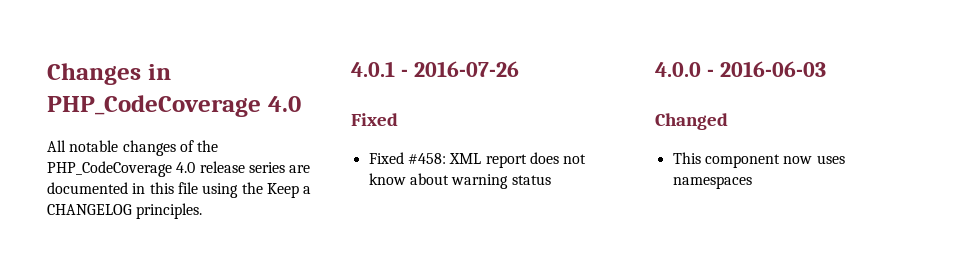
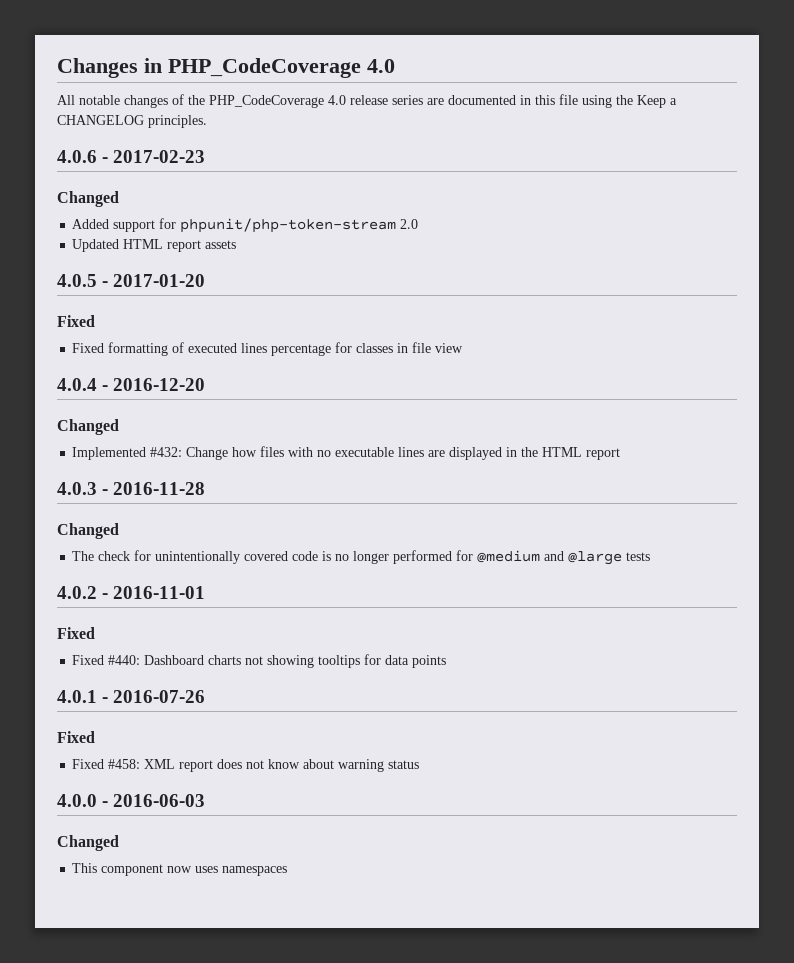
+ 4.0.6 - 2017-02-23
+ Changed
+ Added support for phpunit/php-token-stream 2.0
+ Updated HTML report assets
+ 4.0.5 - 2017-01-20
+ Fixed
+ Fixed formatting of executed lines percentage for classes in file view
+ 4.0.4 - 2016-12-20
+ Changed
+ Implemented #432: Change how files with no executable lines are displayed in the HTML report
+ 4.0.3 - 2016-11-28
+ Changed
+ The check for unintentionally covered code is no longer performed for @medium and @large tests
+ 4.0.2 - 2016-11-01
+ Fixed
+ Fixed #440: Dashboard charts not showing tooltips for data points

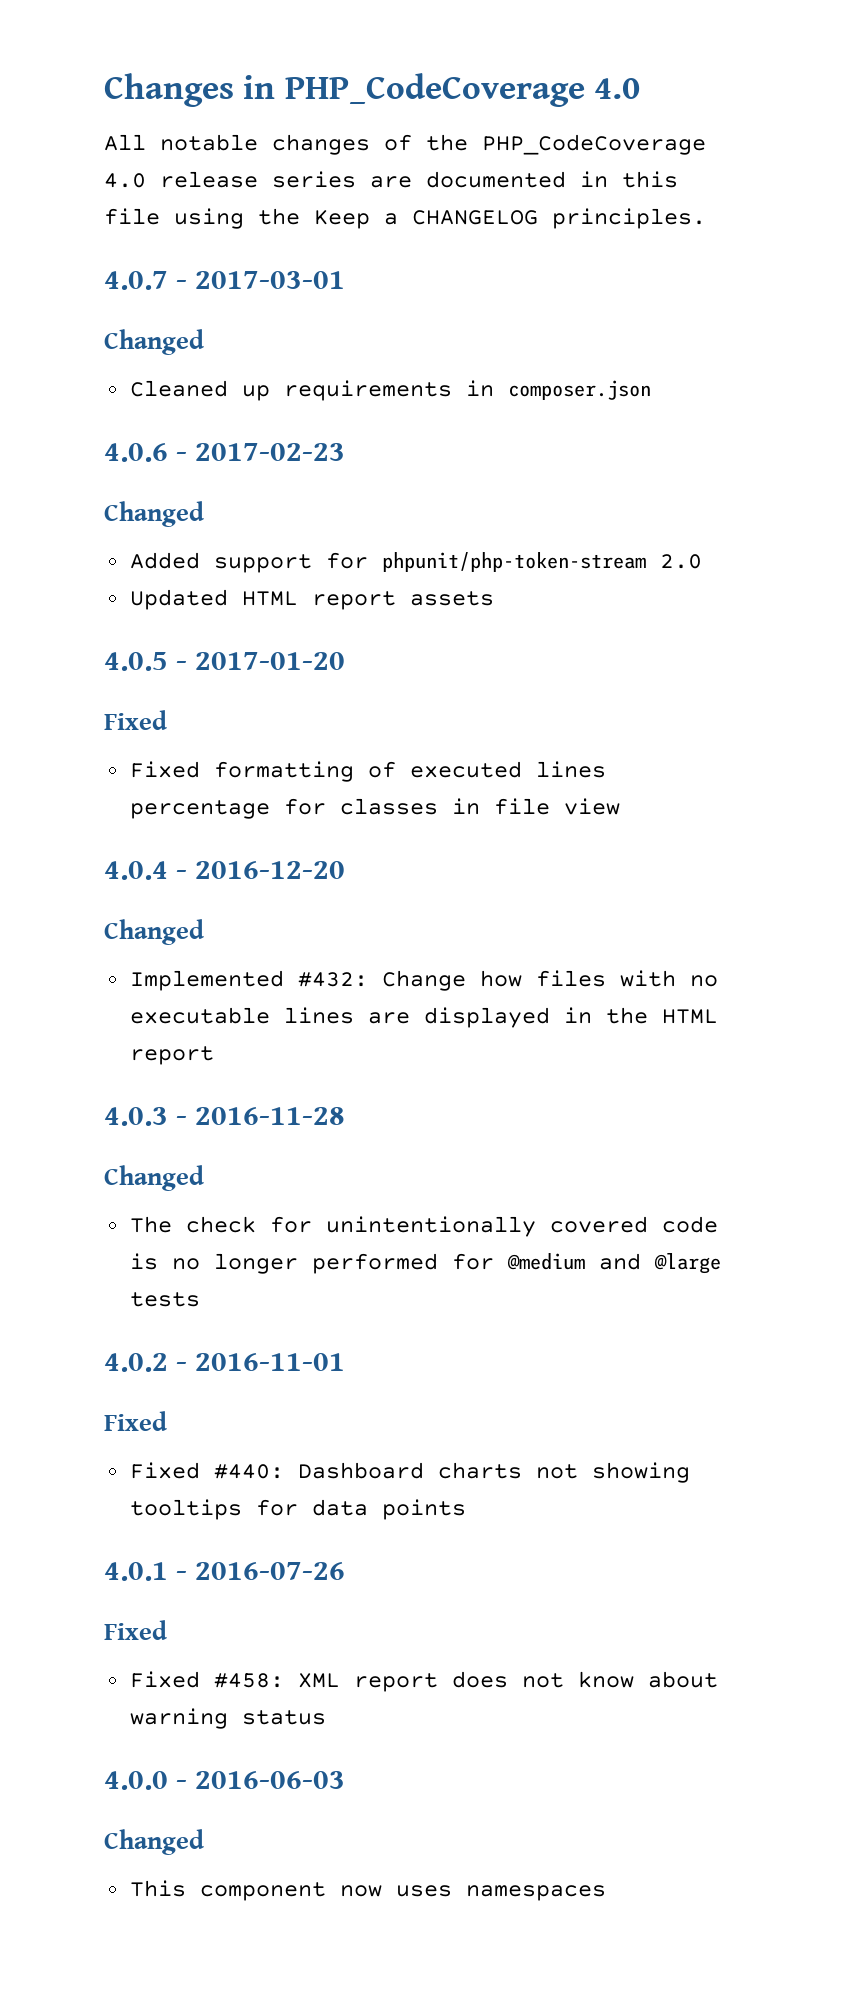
+ 4.0.7 - 2017-03-01
+ Changed
+ Cleaned up requirements in composer.json

